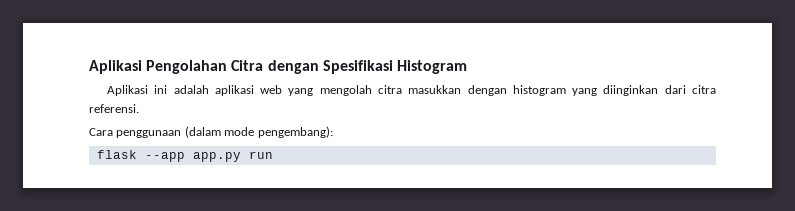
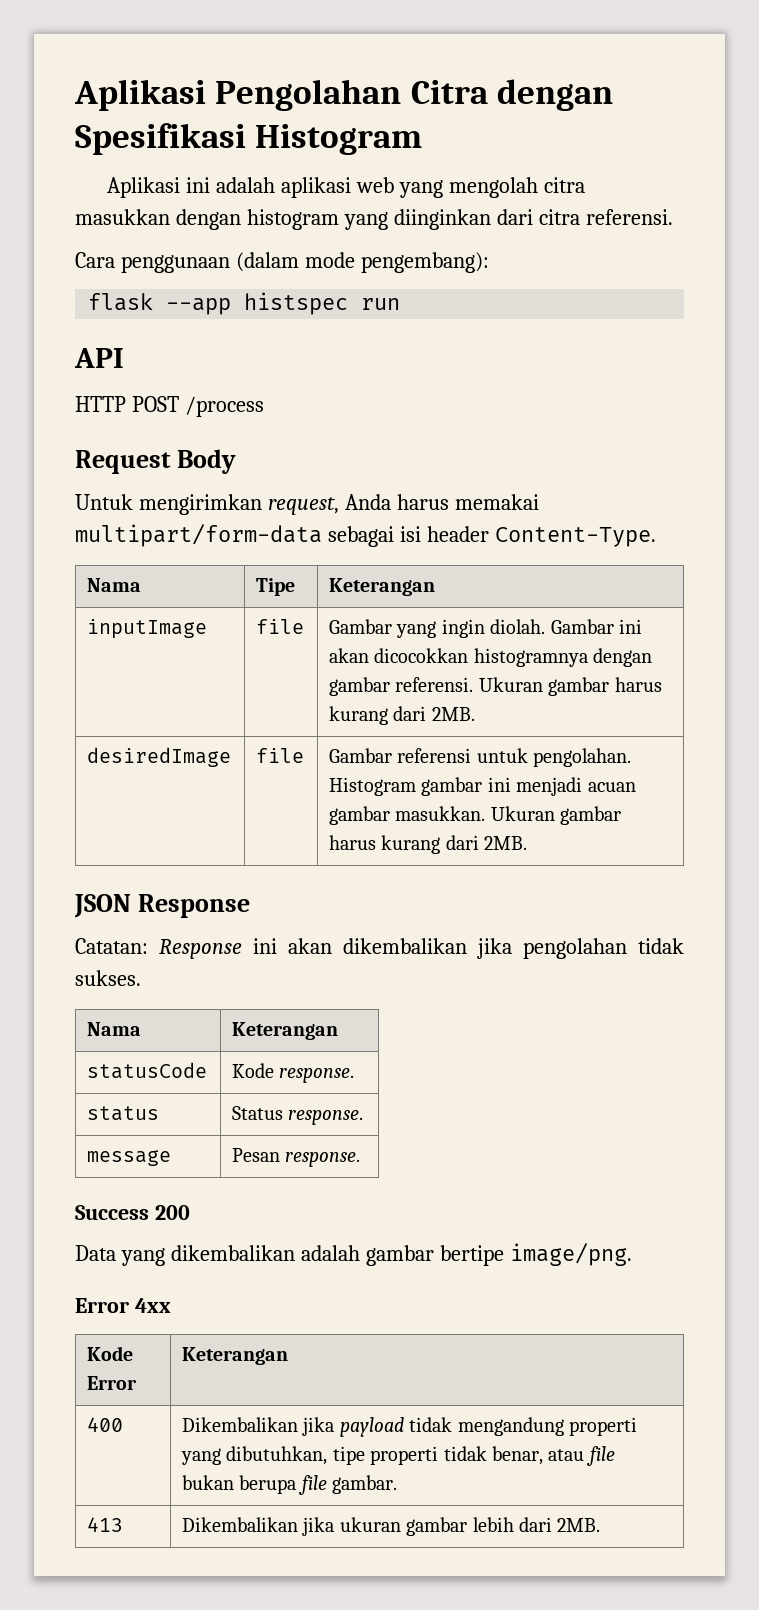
- flask --app app.py run
+ flask --app histspec run
+ API
+ HTTP POST /process
+ Request Body
+ Untuk mengirimkan request, Anda harus memakai multipart/form-data sebagai isi header Content-Type.
+ Nama | Tipe | Keterangan
+ inputImage | file | Gambar yang ingin diolah. Gambar ini akan dicocokkan histogramnya dengan gambar referensi. Ukuran gambar harus kurang dari 2MB.
+ desiredImage | file | Gambar referensi untuk pengolahan. Histogram gambar ini menjadi acuan gambar masukkan. Ukuran gambar harus kurang dari 2MB.
+ JSON Response
+ Catatan: Response ini akan dikembalikan jika pengolahan tidak sukses.
+ Nama | Keterangan
+ statusCode | Kode response.
+ status | Status response.
+ message | Pesan response.
+ Success 200
+ Data yang dikembalikan adalah gambar bertipe image/png.
+ Error 4xx
+ Kode Error | Keterangan
+ 400 | Dikembalikan jika payload tidak mengandung properti yang dibutuhkan, tipe properti tidak benar, atau file bukan berupa file gambar.
+ 413 | Dikembalikan jika ukuran gambar lebih dari 2MB.

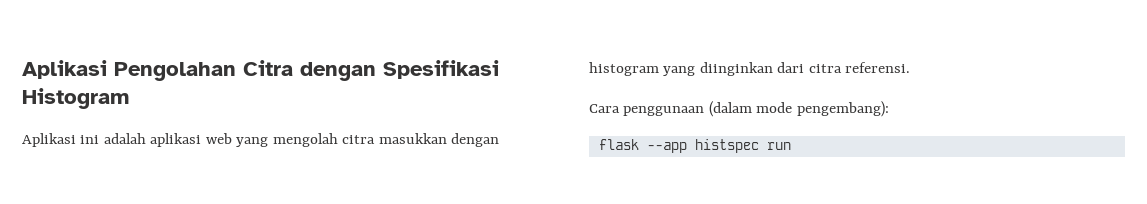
- API
- HTTP POST /process
- Request Body
- Untuk mengirimkan request, Anda harus memakai multipart/form-data sebagai isi header Content-Type.
- Nama | Tipe | Keterangan
- inputImage | file | Gambar yang ingin diolah. Gambar ini akan dicocokkan histogramnya dengan gambar referensi. Ukuran gambar harus kurang dari 2MB.
- desiredImage | file | Gambar referensi untuk pengolahan. Histogram gambar ini menjadi acuan gambar masukkan. Ukuran gambar harus kurang dari 2MB.
- JSON Response
- Catatan: Response ini akan dikembalikan jika pengolahan tidak sukses.
- Nama | Keterangan
- statusCode | Kode response.
- status | Status response.
- message | Pesan response.
- Success 200
- Data yang dikembalikan adalah gambar bertipe image/png.
- Error 4xx
- Kode Error | Keterangan
- 400 | Dikembalikan jika payload tidak mengandung properti yang dibutuhkan, tipe properti tidak benar, atau file bukan berupa file gambar.
- 413 | Dikembalikan jika ukuran gambar lebih dari 2MB.

